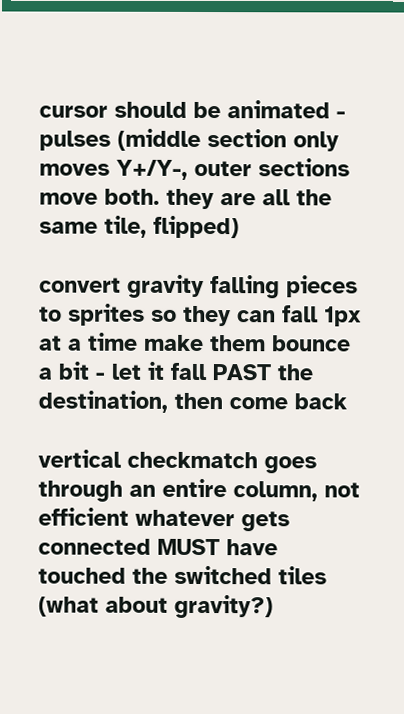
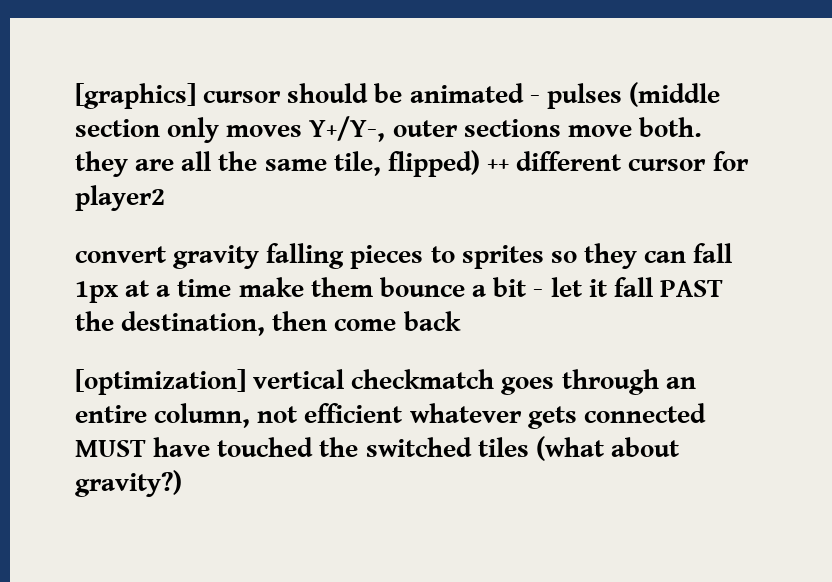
- cursor should be animated - pulses (middle section only moves Y+/Y-, outer sections move both. they are all the same tile, flipped)
+ [graphics] cursor should be animated - pulses (middle section only moves Y+/Y-, outer sections move both. they are all the same tile, flipped) ++ different cursor for player2
- vertical checkmatch goes through an entire column, not efficient whatever gets connected MUST have touched the switched tiles (what about gravity?)
+ [optimization] vertical checkmatch goes through an entire column, not efficient whatever gets connected MUST have touched the switched tiles (what about gravity?)

